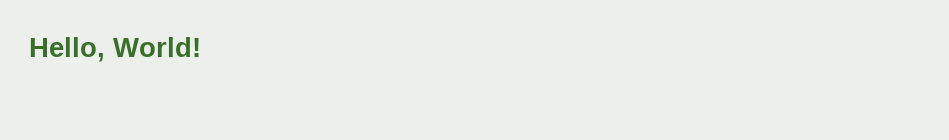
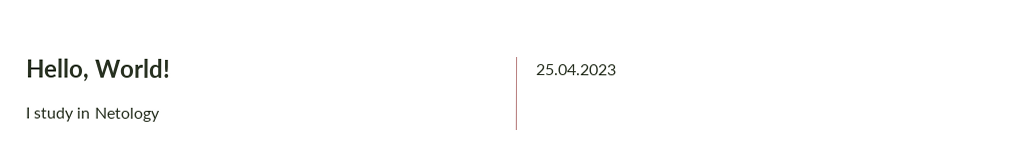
+ I study in Netology
+ 25.04.2023

